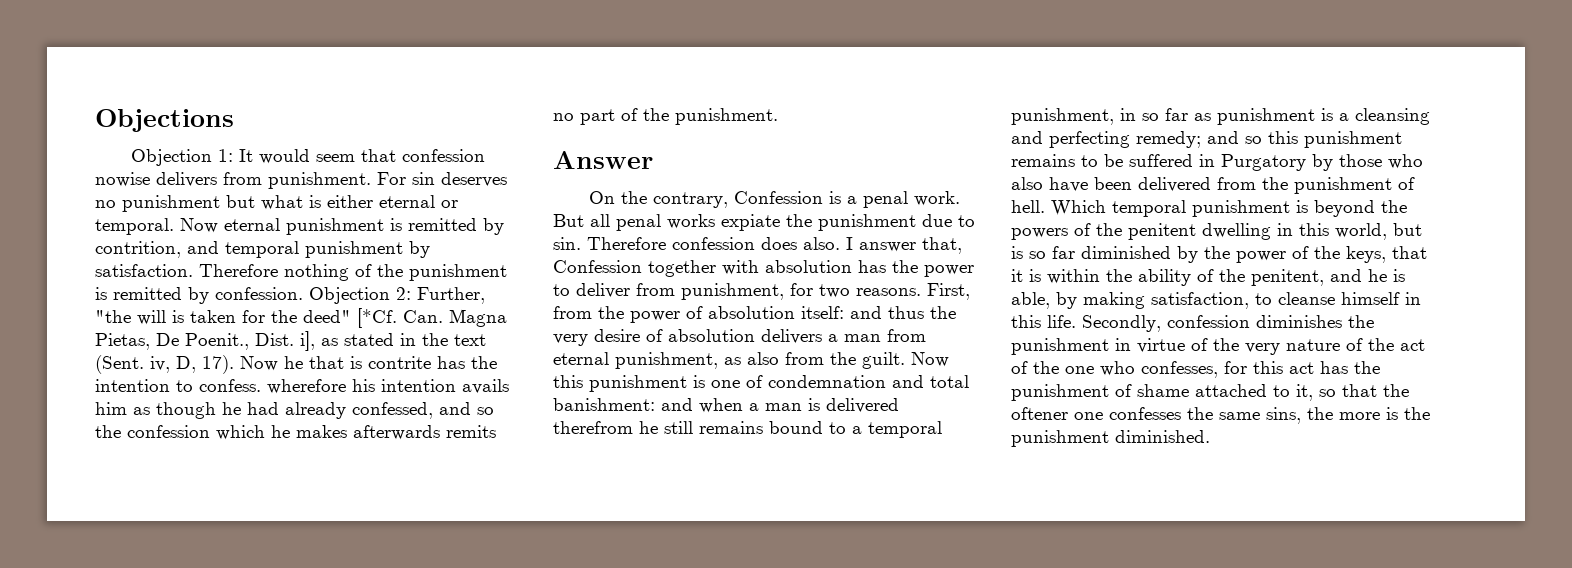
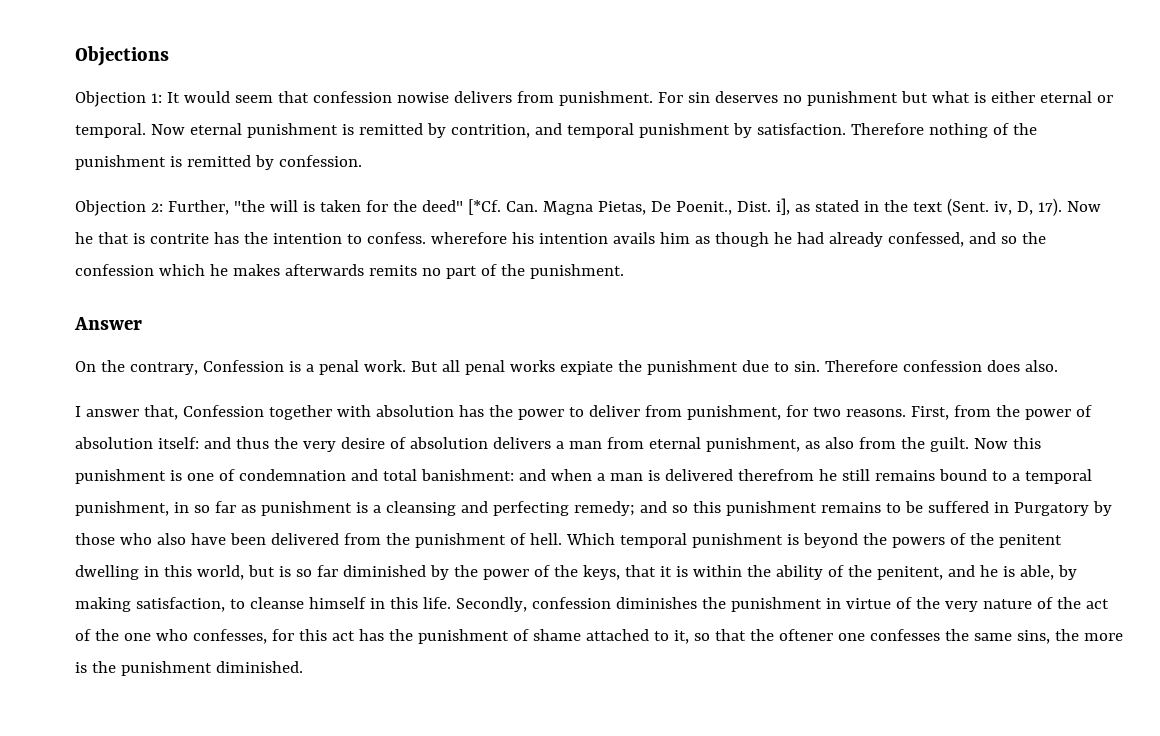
- Therefore nothing of the punishment is remitted by confession. Objection 2: Further, "the will is taken for the deed" [*Cf.
+ Therefore nothing of the punishment is remitted by confession.
+ Objection 2: Further, "the will is taken for the deed" [*Cf.
- Therefore confession does also. I answer that, Confession together with absolution has the power to deliver from punishment, for two reasons.
+ Therefore confession does also.
+ I answer that, Confession together with absolution has the power to deliver from punishment, for two reasons.

